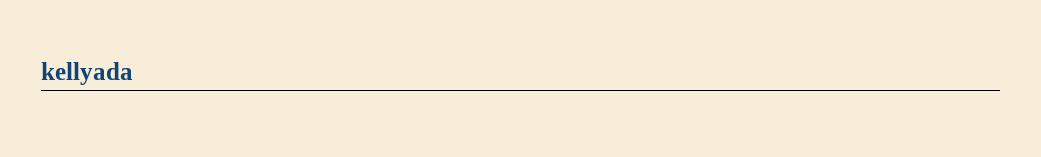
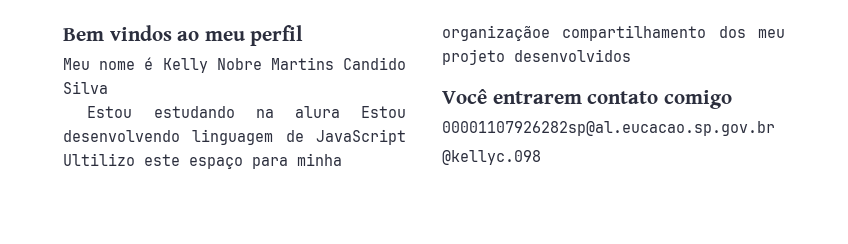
- kellyada
+ Bem vindos ao meu perfil
+ Meu nome é Kelly Nobre Martins Candido Silva
+ Estou estudando na alura Estou desenvolvendo linguagem de JavaScript Ultilizo este espaço para minha organizaçãoe compartilhamento dos meu projeto desenvolvidos
+ Você entrarem contato comigo
+ 00001107926282sp@al.eucacao.sp.gov.br
+ @kellyc.098

